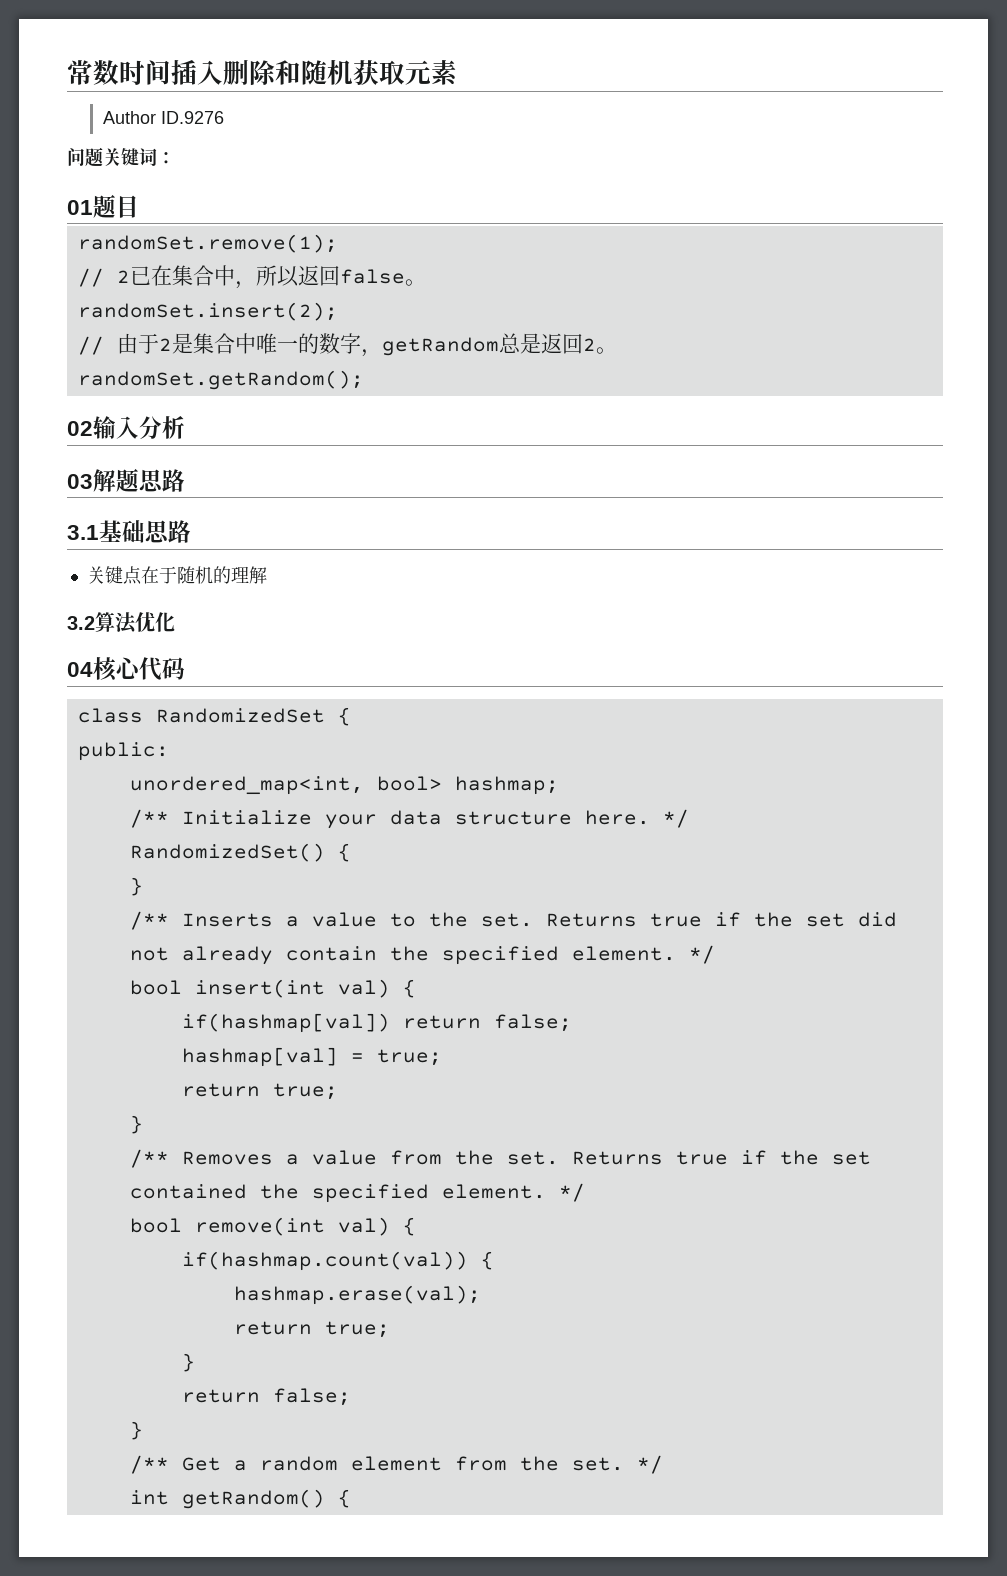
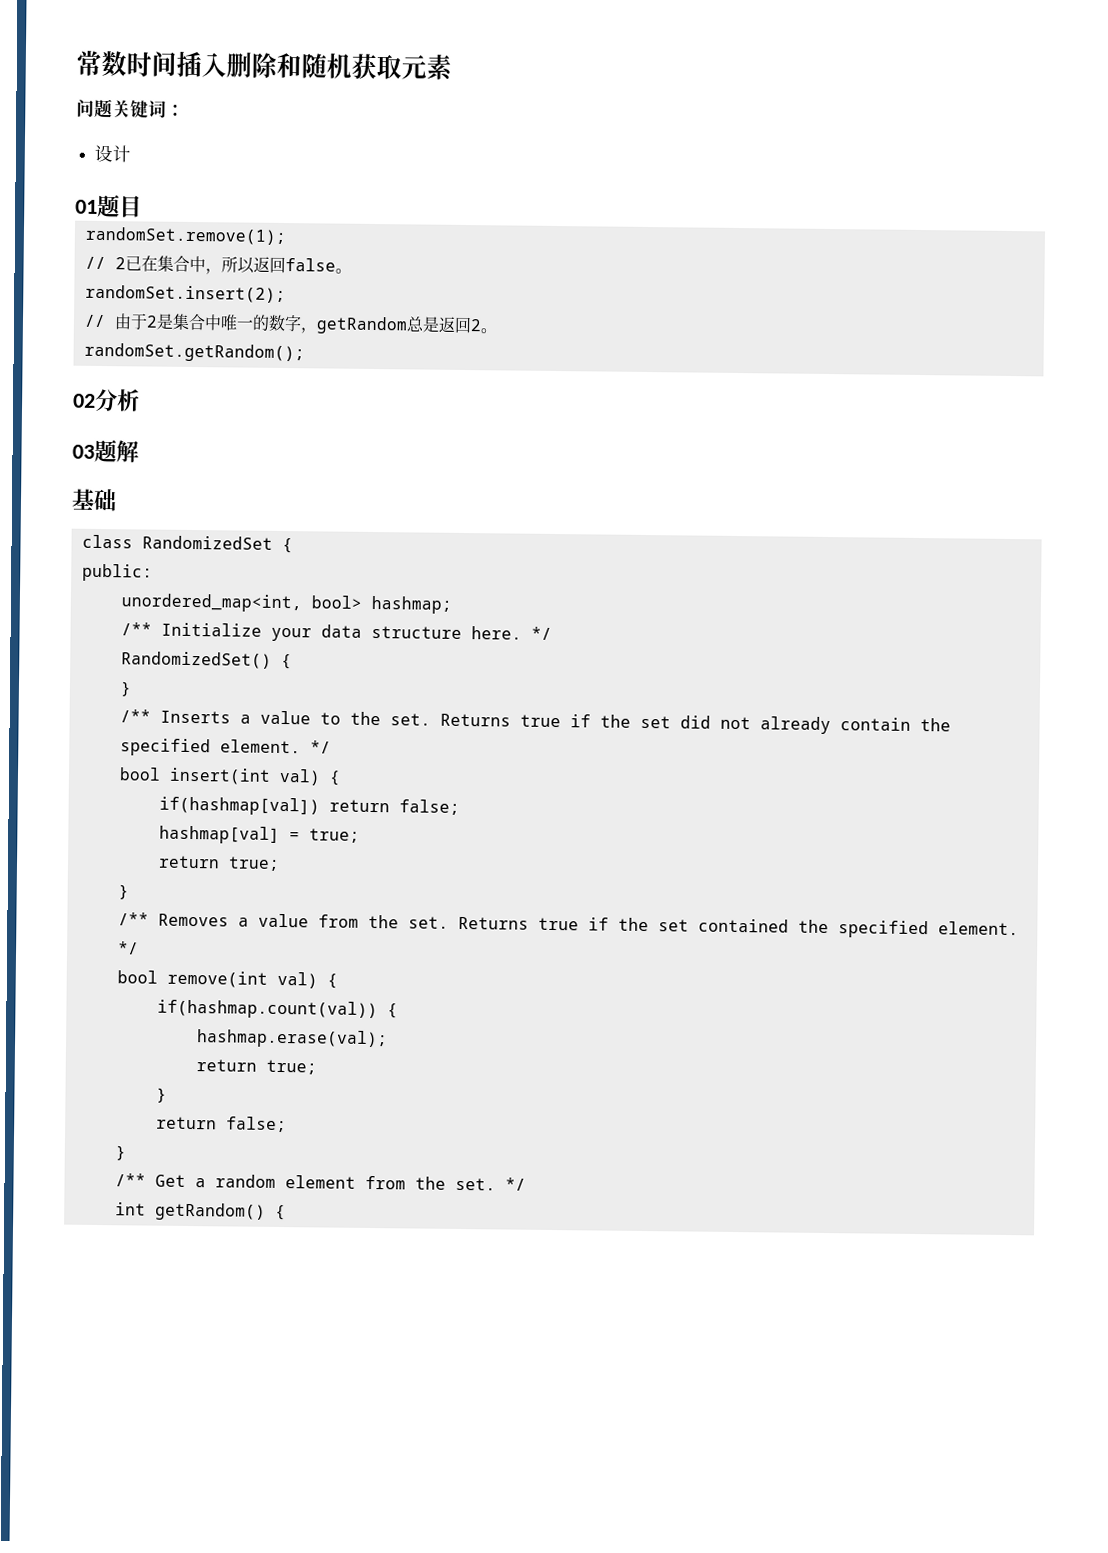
- Author ID.9276
+ 设计
- 02输入分析
+ 02分析
- 03解题思路
- 3.1基础思路
- 关键点在于随机的理解
- 3.2算法优化
- 04核心代码
+ 03题解
+ 基础

